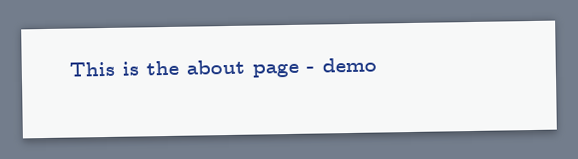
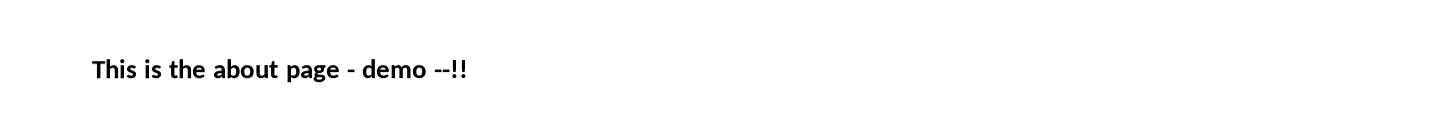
- This is the about page - demo
+ This is the about page - demo --!!

